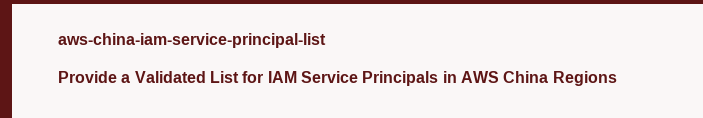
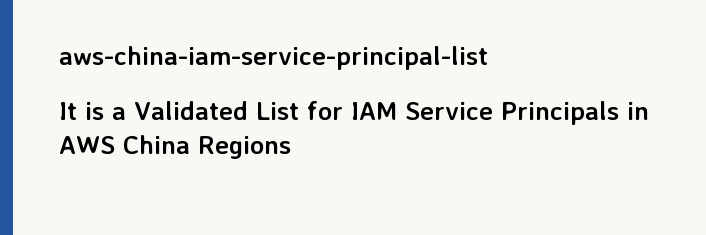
- Provide a Validated List for IAM Service Principals in AWS China Regions
+ It is a Validated List for IAM Service Principals in AWS China Regions

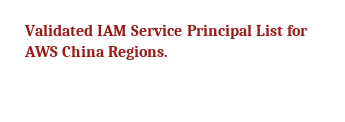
- aws-china-iam-service-principal-list
- It is a Validated List for IAM Service Principals in AWS China Regions
+ Validated IAM Service Principal List for AWS China Regions.

